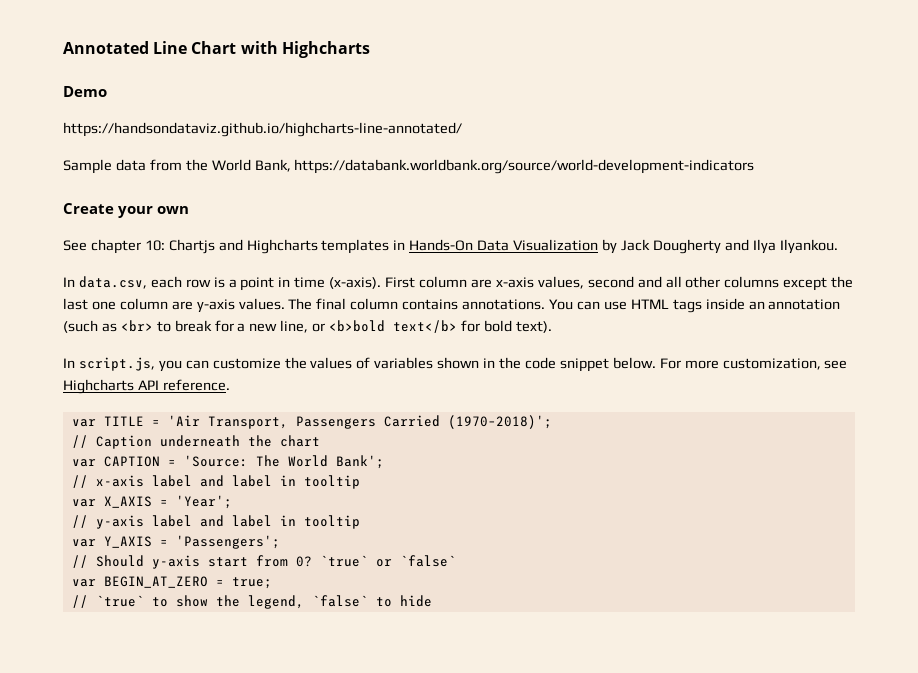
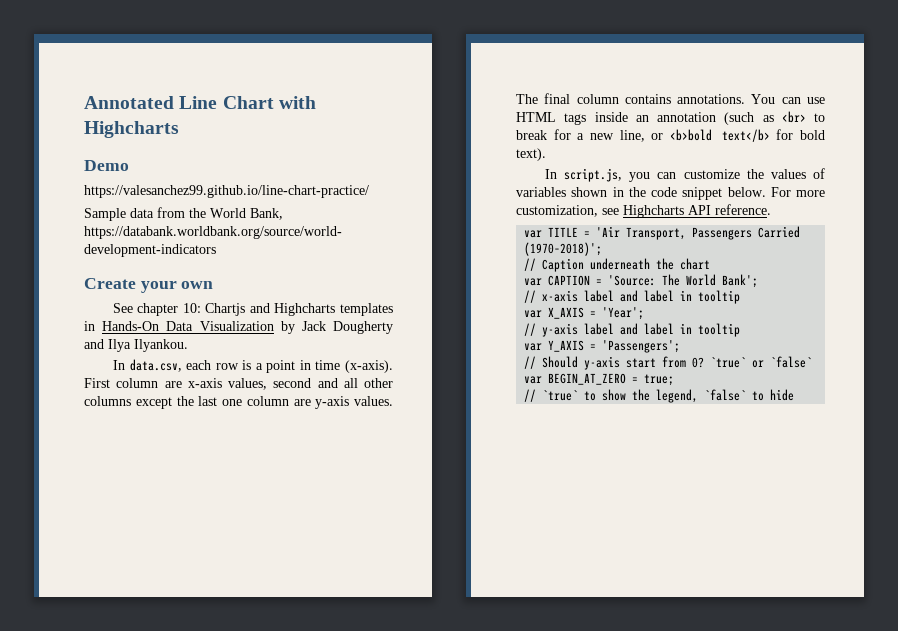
- https://handsondataviz.github.io/highcharts-line-annotated/
+ https://valesanchez99.github.io/line-chart-practice/

